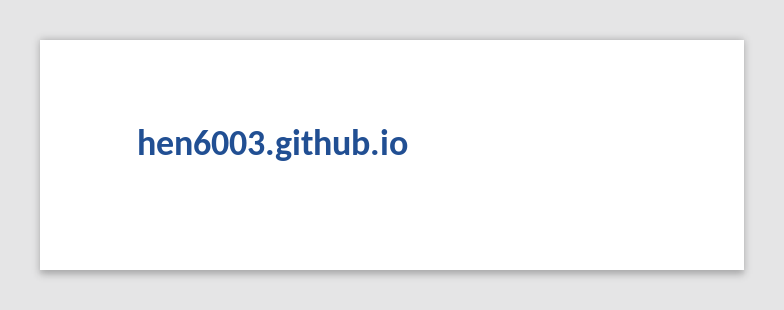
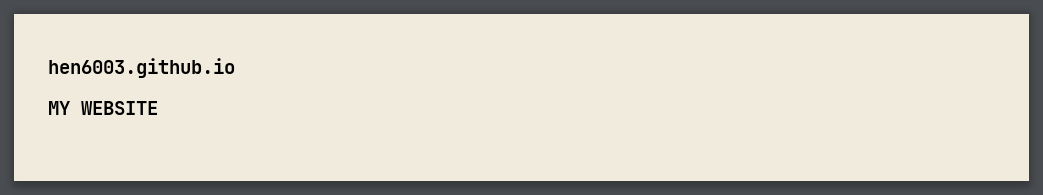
+ MY WEBSITE

